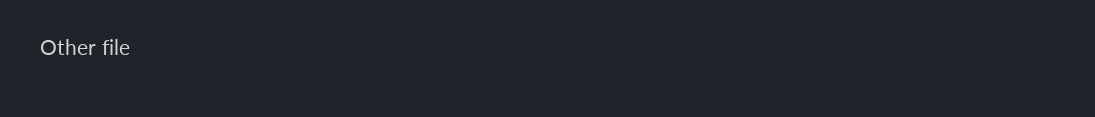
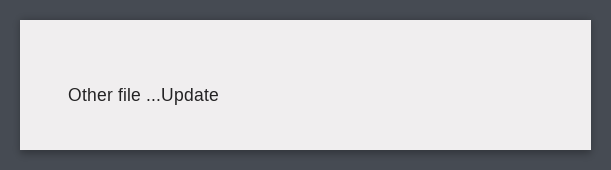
- Other file
+ Other file ...Update

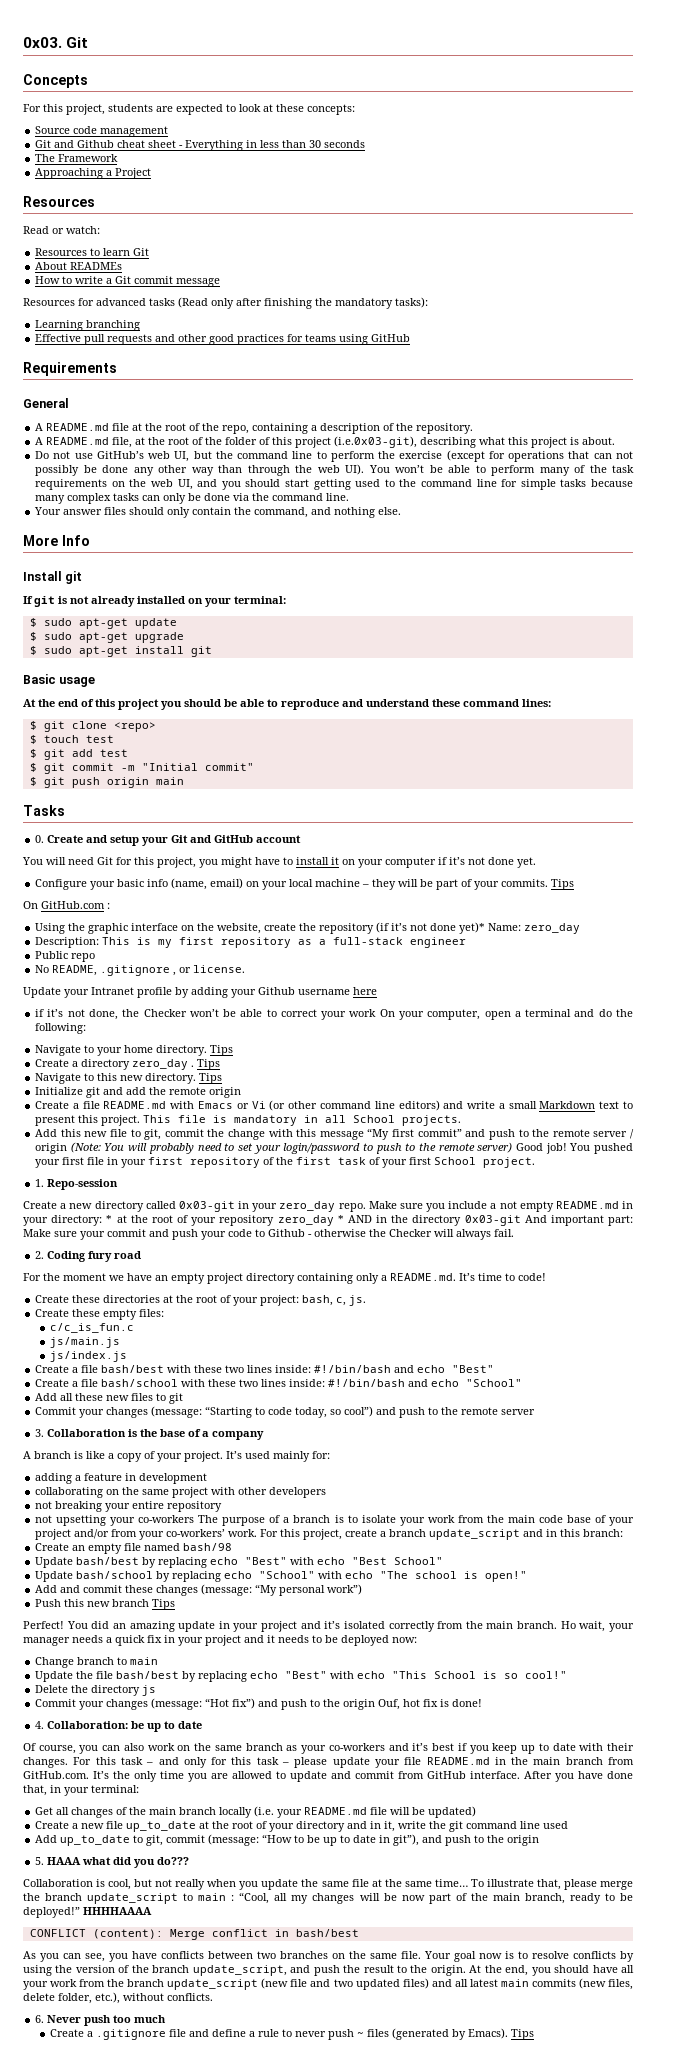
- Other file ...Update
+ 0x03. Git
+ Concepts
+ For this project, students are expected to look at these concepts:
+ Source code management
+ Git and Github cheat sheet - Everything in less than 30 seconds
+ The Framework
+ Approaching a Project
+ Resources
+ Read or watch:
+ Resources to learn Git
+ About READMEs
+ How to write a Git commit message
+ Resources for advanced tasks (Read only after finishing the mandatory tasks):
+ Learning branching
+ Effective pull requests and other good practices for teams using GitHub
+ Requirements
+ General
+ A README.md file at the root of the repo, containing a description of the repository.
+ A README.md file, at the root of the folder of this project (i.e.0x03-git), describing what this project is about.
+ Do not use GitHub’s web UI, but the command line to perform the exercise (except for operations that can not possibly be done any other way than through the web UI). You won’t be able to perform many of the task requirements on the web UI, and you should start getting used to the command line for simple tasks because many complex tasks can only be done via the command line.
+ Your answer files should only contain the command, and nothing else.
+ More Info
+ Install git
+ If git is not already installed on your terminal:
+ $ sudo apt-get update
+ $ sudo apt-get upgrade
+ $ sudo apt-get install git
+ Basic usage
+ At the end of this project you should be able to reproduce and understand these command lines:
+ $ git clone <repo>
+ $ touch test
+ $ git add test
+ $ git commit -m "Initial commit"
+ $ git push origin main
+ Tasks
+ 0. Create and setup your Git and GitHub account
+ You will need Git for this project, you might have to install it on your computer if it’s not done yet.
+ Configure your basic info (name, email) on your local machine – they will be part of your commits. Tips
+ On GitHub.com :
+ Using the graphic interface on the website, create the repository (if it’s not done yet)* Name: zero_day
+ Description: This is my first repository as a full-stack engineer
+ Public repo
+ No README, .gitignore , or license.
+ Update your Intranet profile by adding your Github username here
+ if it’s not done, the Checker won’t be able to correct your work On your computer, open a terminal and do the following:
+ Navigate to your home directory. Tips
+ Create a directory zero_day . Tips
+ Navigate to this new directory. Tips
+ Initialize git and add the remote origin
+ Create a file README.md with Emacs or Vi (or other command line editors) and write a small Markdown text to present this project. This file is mandatory in all School projects.
+ Add this new file to git, commit the change with this message “My first commit” and push to the remote server / origin (Note: You will probably need to set your login/password to push to the remote server) Good job! You pushed your first file in your first repository of the first task of your first School project.
+ 1. Repo-session
+ Create a new directory called 0x03-git in your zero_day repo. Make sure you include a not empty README.md in your directory: * at the root of your repository zero_day * AND in the directory 0x03-git And important part: Make sure your commit and push your code to Github - otherwise the Checker will always fail.
+ 2. Coding fury road
+ For the moment we have an empty project directory containing only a README.md. It’s time to code!
+ Create these directories at the root of your project: bash, c, js.
+ Create these empty files:
+ c/c_is_fun.c
+ js/main.js
+ js/index.js
+ Create a file bash/best with these two lines inside: #!/bin/bash and echo "Best"
+ Create a file bash/school with these two lines inside: #!/bin/bash and echo "School"
+ Add all these new files to git
+ Commit your changes (message: “Starting to code today, so cool”) and push to the remote server
+ 3. Collaboration is the base of a company
+ A branch is like a copy of your project. It’s used mainly for:
+ adding a feature in development
+ collaborating on the same project with other developers
+ not breaking your entire repository
+ not upsetting your co-workers The purpose of a branch is to isolate your work from the main code base of your project and/or from your co-workers’ work. For this project, create a branch update_script and in this branch:
+ Create an empty file named bash/98
+ Update bash/best by replacing echo "Best" with echo "Best School"
+ Update bash/school by replacing echo "School" with echo "The school is open!"
+ Add and commit these changes (message: “My personal work”)
+ Push this new branch Tips
+ Perfect! You did an amazing update in your project and it’s isolated correctly from the main branch. Ho wait, your manager needs a quick fix in your project and it needs to be deployed now:
+ Change branch to main
+ Update the file bash/best by replacing echo "Best" with echo "This School is so cool!"
+ Delete the directory js
+ Commit your changes (message: “Hot fix”) and push to the origin Ouf, hot fix is done!
+ 4. Collaboration: be up to date
+ Of course, you can also work on the same branch as your co-workers and it’s best if you keep up to date with their changes. For this task – and only for this task – please update your file README.md in the main branch from GitHub.com. It’s the only time you are allowed to update and commit from GitHub interface. After you have done that, in your terminal:
+ Get all changes of the main branch locally (i.e. your README.md file will be updated)
+ Create a new file up_to_date at the root of your directory and in it, write the git command line used
+ Add up_to_date to git, commit (message: “How to be up to date in git”), and push to the origin
+ 5. HAAA what did you do???
+ Collaboration is cool, but not really when you update the same file at the same time… To illustrate that, please merge the branch update_script to main : “Cool, all my changes will be now part of the main branch, ready to be deployed!” HHHHAAAA
+ CONFLICT (content): Merge conflict in bash/best
+ As you can see, you have conflicts between two branches on the same file. Your goal now is to resolve conflicts by using the version of the branch update_script, and push the result to the origin. At the end, you should have all your work from the branch update_script (new file and two updated files) and all latest main commits (new files, delete folder, etc.), without conflicts.
+ 6. Never push too much
+ Create a .gitignore file and define a rule to never push ~ files (generated by Emacs). Tips

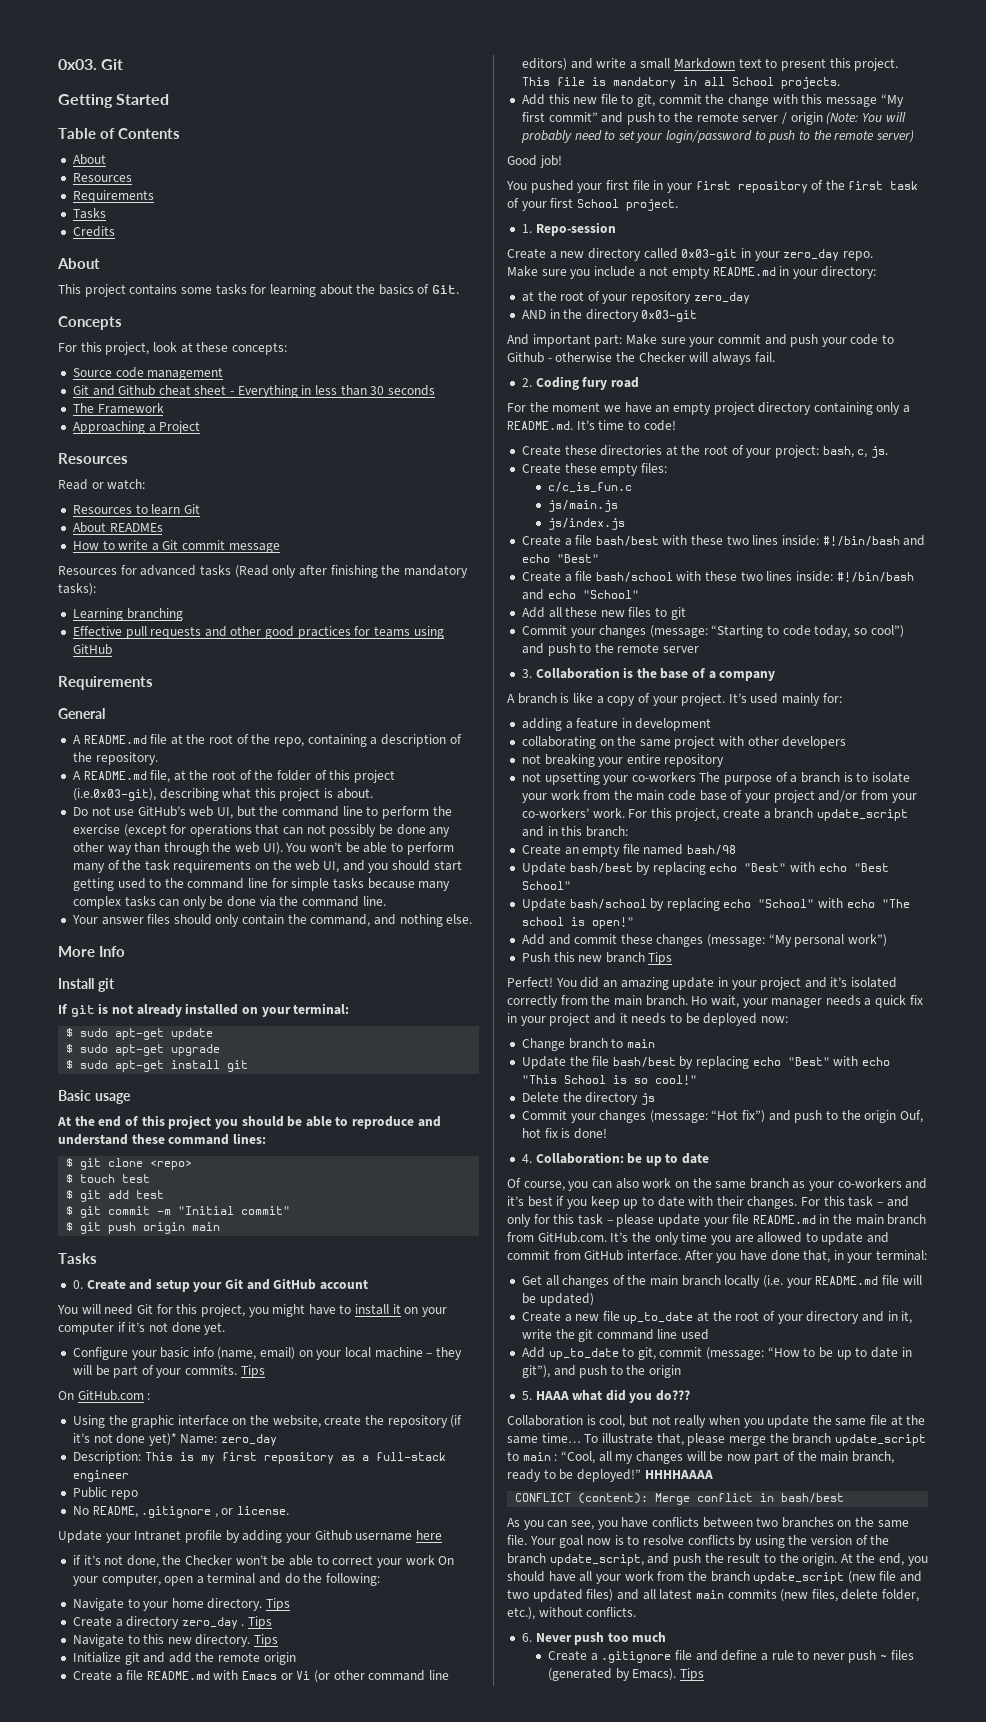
+ Getting Started
+ Table of Contents
+ About
+ Resources
+ Requirements
+ Tasks
+ Credits
+ About
+ This project contains some tasks for learning about the basics of Git.
- For this project, students are expected to look at these concepts:
+ For this project, look at these concepts:
- Add this new file to git, commit the change with this message “My first commit” and push to the remote server / origin (Note: You will probably need to set your login/password to push to the remote server) Good job! You pushed your first file in your first repository of the first task of your first School project.
+ Add this new file to git, commit the change with this message “My first commit” and push to the remote server / origin (Note: You will probably need to set your login/password to push to the remote server)
+ Good job!
+ You pushed your first file in your first repository of the first task of your first School project.
- Create a new directory called 0x03-git in your zero_day repo. Make sure you include a not empty README.md in your directory: * at the root of your repository zero_day * AND in the directory 0x03-git And important part: Make sure your commit and push your code to Github - otherwise the Checker will always fail.
+ Create a new directory called 0x03-git in your zero_day repo.
+ Make sure you include a not empty README.md in your directory:
+ at the root of your repository zero_day
+ AND in the directory 0x03-git
+ And important part: Make sure your commit and push your code to Github - otherwise the Checker will always fail.

